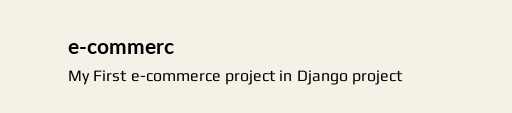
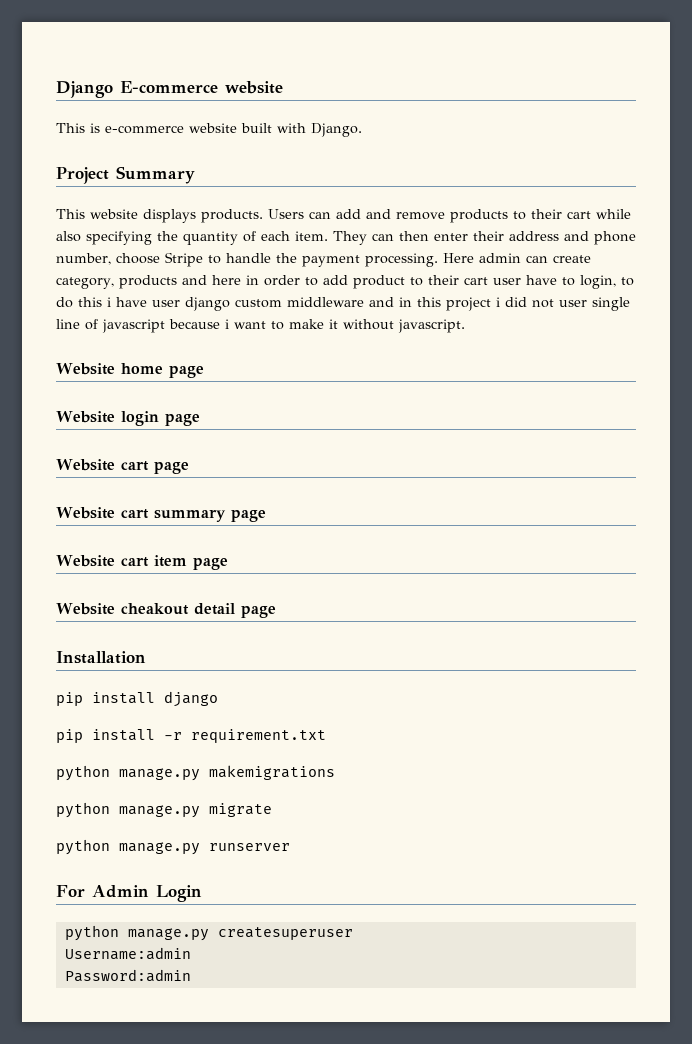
- e-commerc
- My First e-commerce project in Django project
+ Django E-commerce website
+ This is e-commerce website built with Django.
+ Project Summary
+ This website displays products. Users can add and remove products to their cart while also specifying the quantity of each item. They can then enter their address and phone number, choose Stripe to handle the payment processing. Here admin can create category, products and here in order to add product to their cart user have to login, to do this i have user django custom middleware and in this project i did not user single line of javascript because i want to make it without javascript.
+ Website home page
+ Website login page
+ Website cart page
+ Website cart summary page
+ Website cart item page
+ Website cheakout detail page
+ Installation
+ pip install django
+ pip install -r requirement.txt
+ python manage.py makemigrations
+ python manage.py migrate
+ python manage.py runserver
+ For Admin Login
+ python manage.py createsuperuser
+ Username:admin
+ Password:admin

